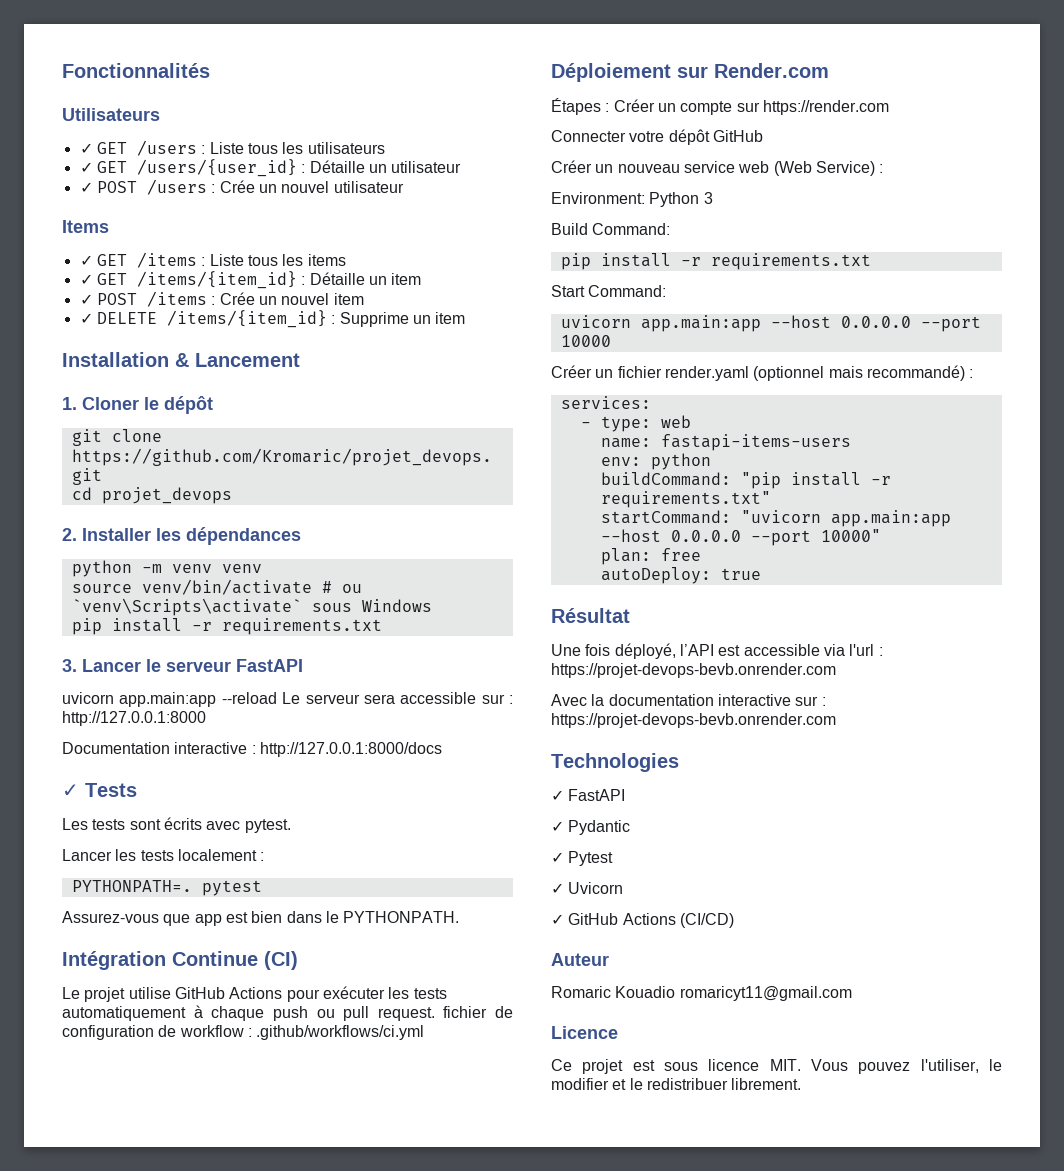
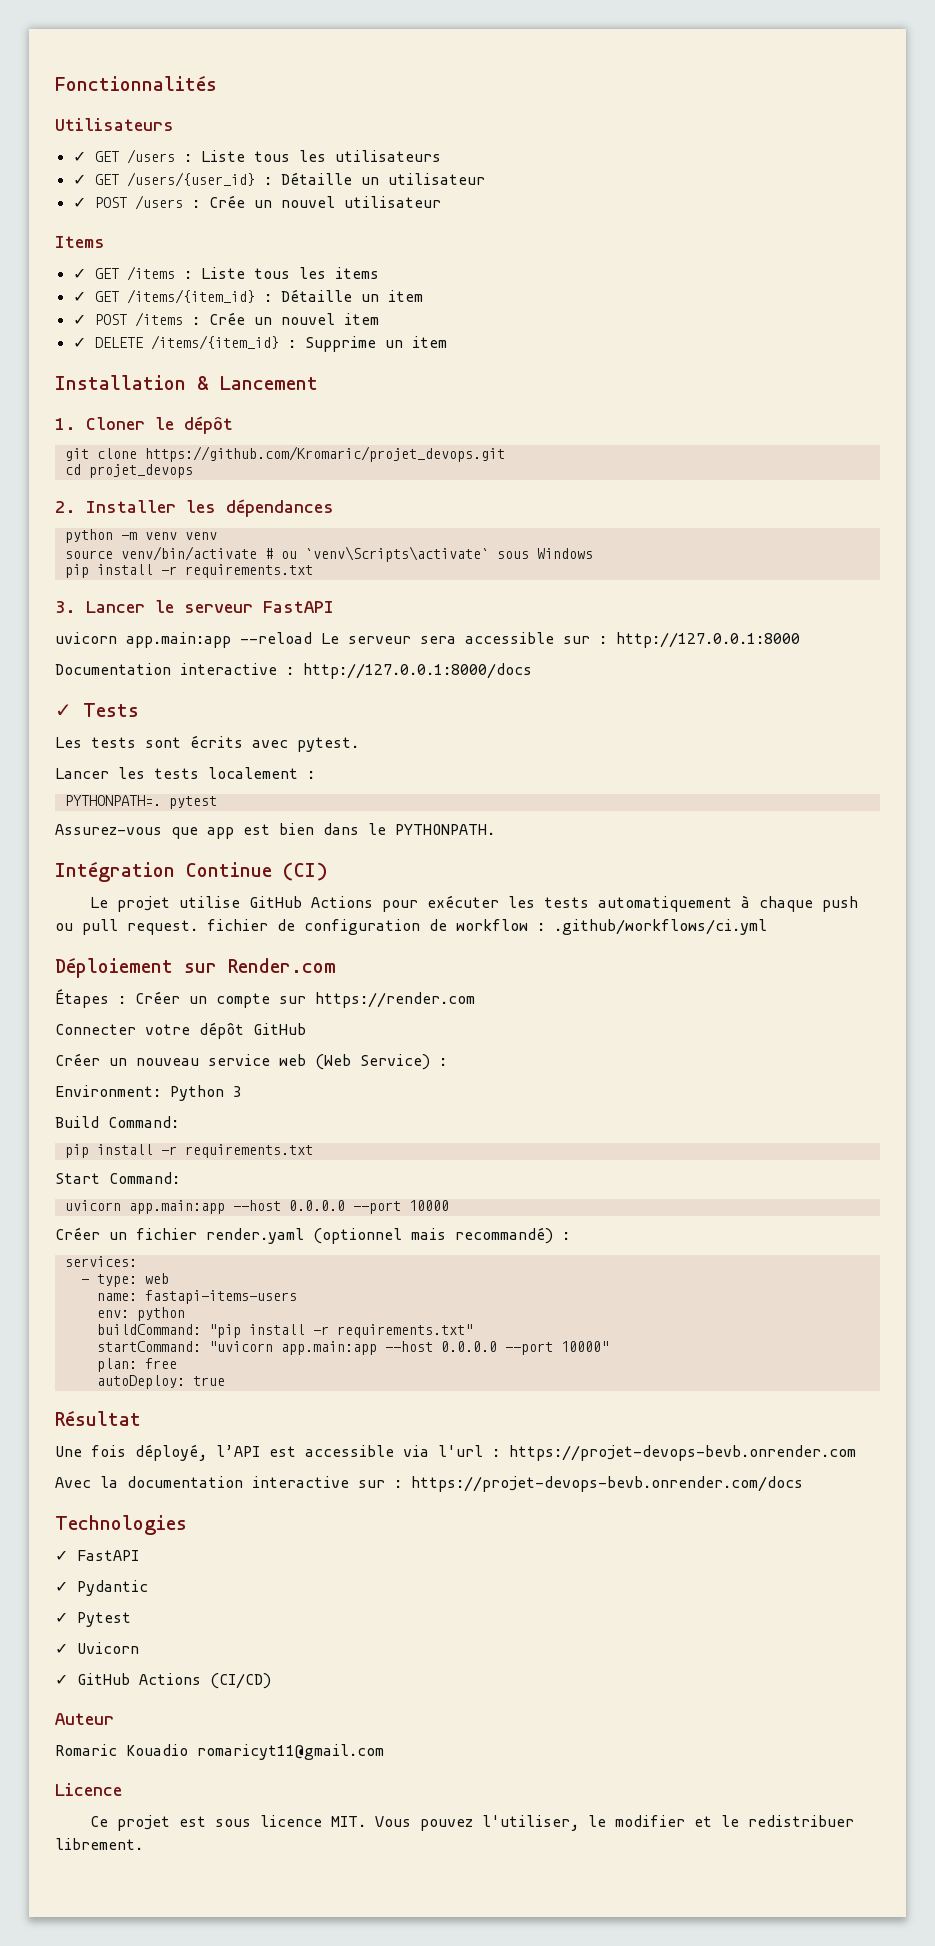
- Avec la documentation interactive sur : https://projet-devops-bevb.onrender.com
+ Avec la documentation interactive sur : https://projet-devops-bevb.onrender.com/docs

